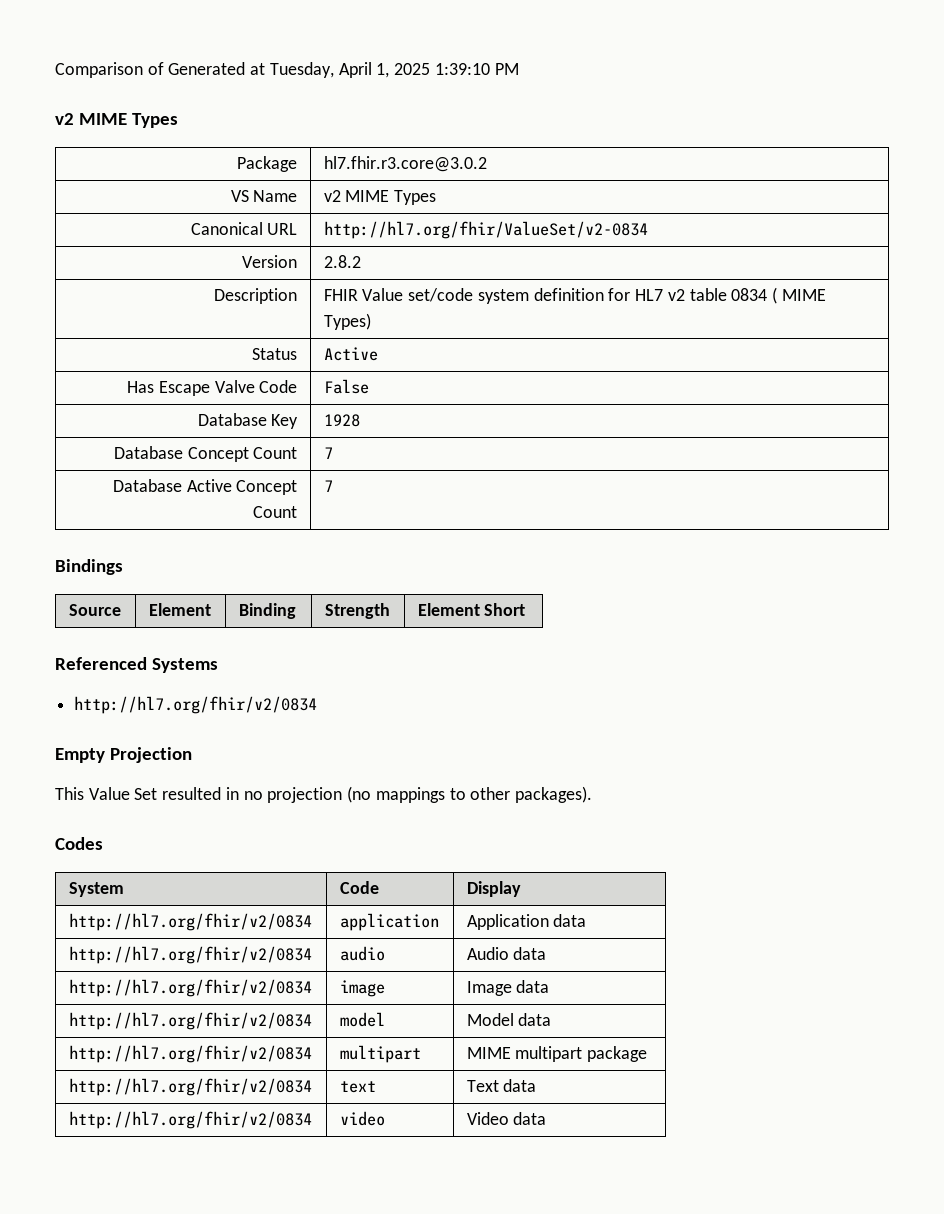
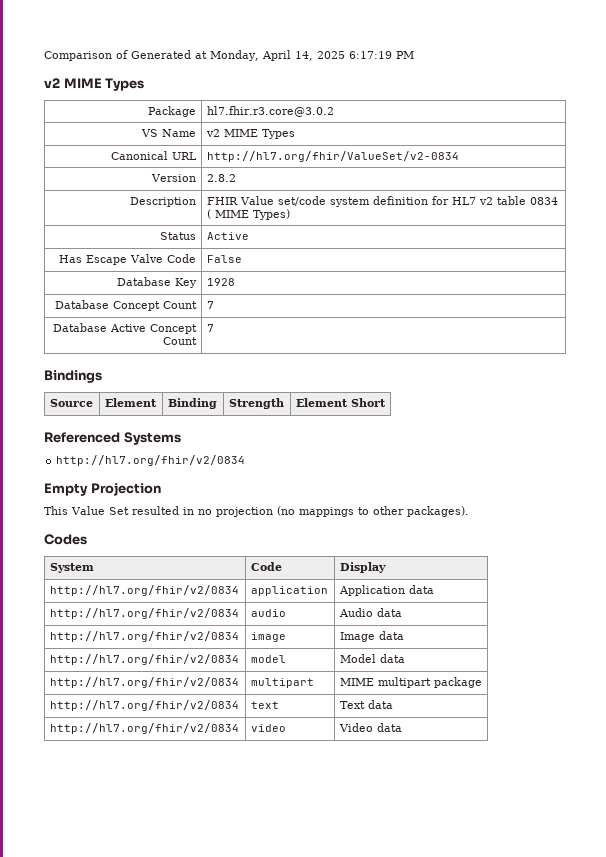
- Comparison of Generated at Tuesday, April 1, 2025 1:39:10 PM
+ Comparison of Generated at Monday, April 14, 2025 6:17:19 PM

